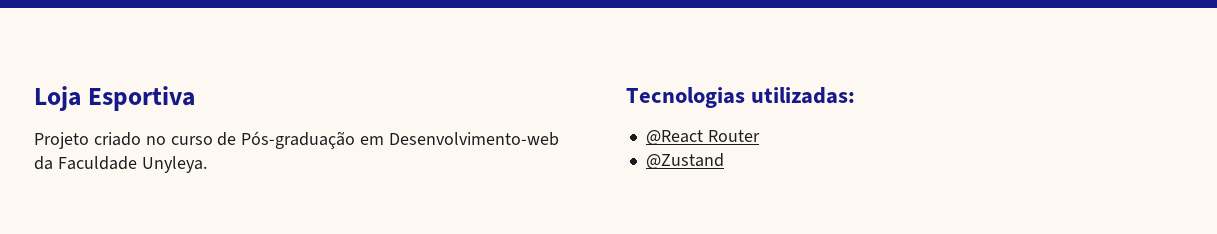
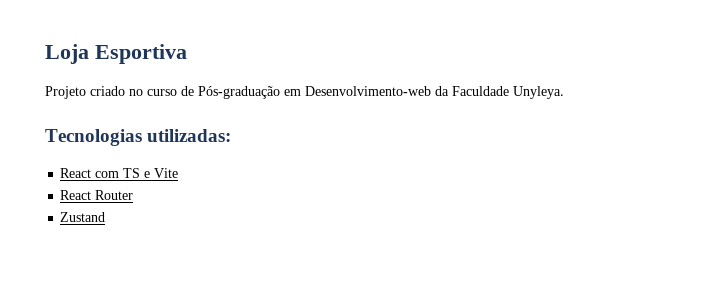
- @React Router
+ React com TS e Vite
+ React Router
- @Zustand
+ Zustand

